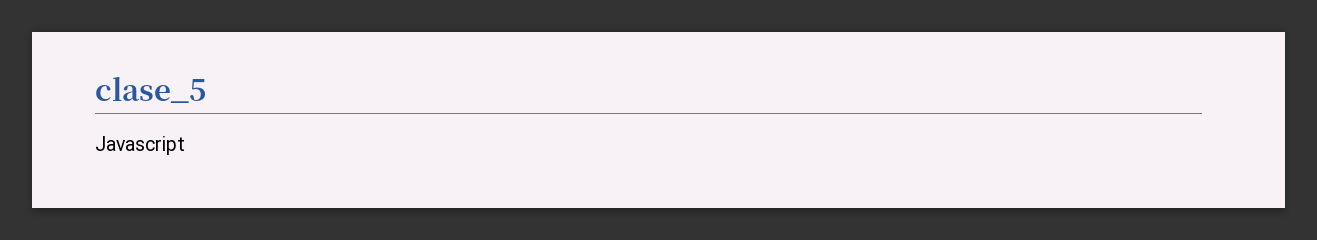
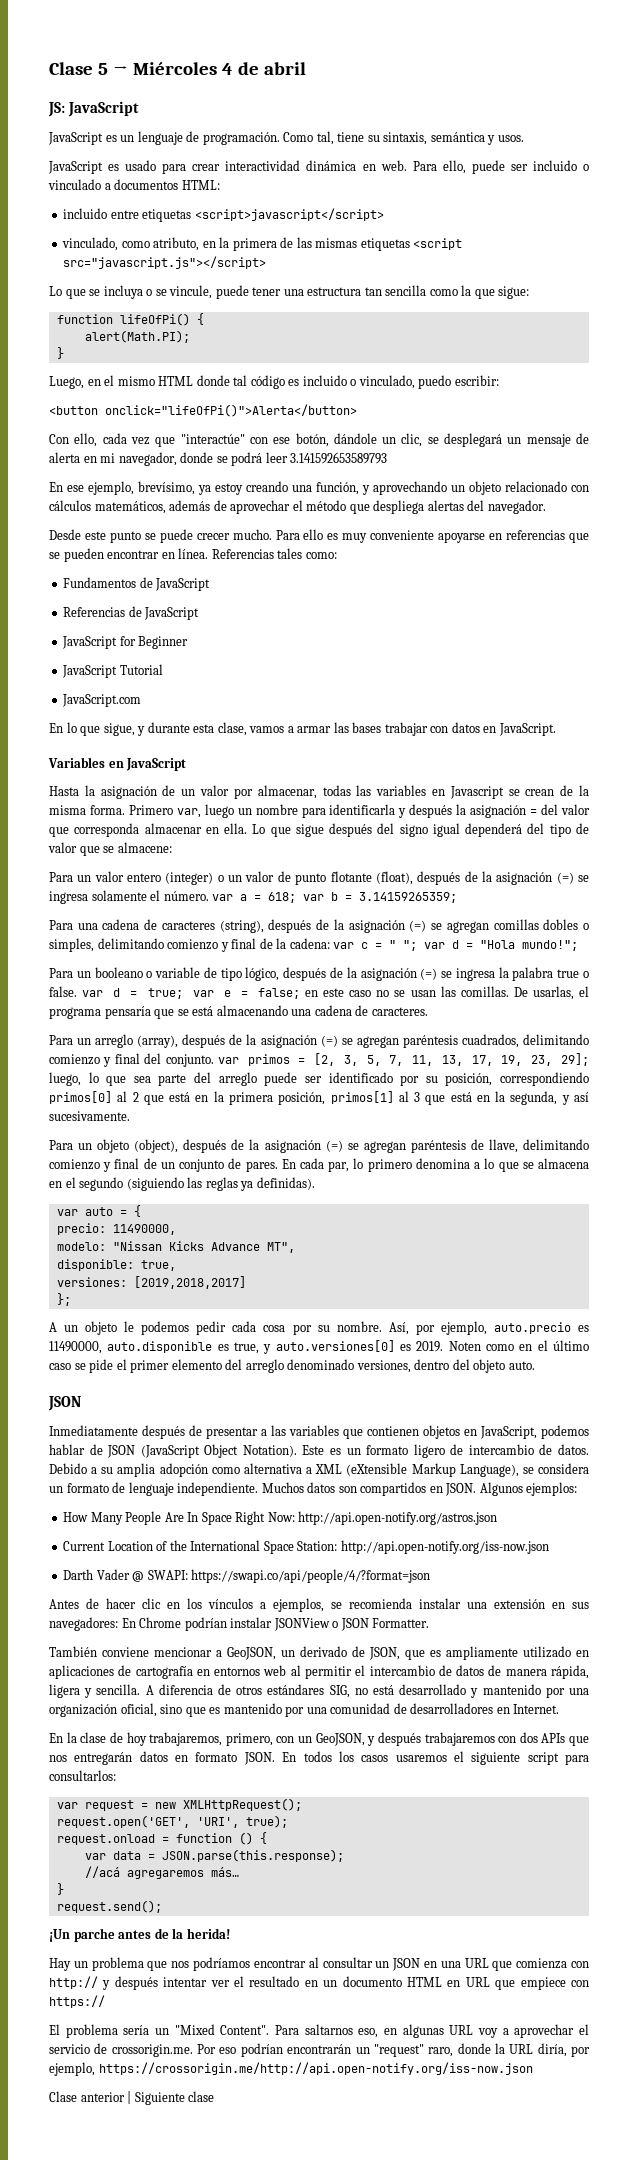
- clase_5
- Javascript
+ Clase 5 → Miércoles 4 de abril
+ JS: JavaScript
+ JavaScript es un lenguaje de programación. Como tal, tiene su sintaxis, semántica y usos.
+ JavaScript es usado para crear interactividad dinámica en web. Para ello, puede ser incluido o vinculado a documentos HTML:
+ incluido entre etiquetas <script>javascript</script>
+ vinculado, como atributo, en la primera de las mismas etiquetas <script src="javascript.js"></script>
+ Lo que se incluya o se vincule, puede tener una estructura tan sencilla como la que sigue:
+ function lifeOfPi() {
+ alert(Math.PI);
+ }
+ Luego, en el mismo HTML donde tal código es incluido o vinculado, puedo escribir:
+ <button onclick="lifeOfPi()">Alerta</button>
+ Con ello, cada vez que "interactúe" con ese botón, dándole un clic, se desplegará un mensaje de alerta en mi navegador, donde se podrá leer 3.141592653589793
+ En ese ejemplo, brevísimo, ya estoy creando una función, y aprovechando un objeto relacionado con cálculos matemáticos, además de aprovechar el método que despliega alertas del navegador.
+ Desde este punto se puede crecer mucho. Para ello es muy conveniente apoyarse en referencias que se pueden encontrar en línea. Referencias tales como:
+ Fundamentos de JavaScript
+ Referencias de JavaScript
+ JavaScript for Beginner
+ JavaScript Tutorial
+ JavaScript.com
+ En lo que sigue, y durante esta clase, vamos a armar las bases trabajar con datos en JavaScript.
+ Variables en JavaScript
+ Hasta la asignación de un valor por almacenar, todas las variables en Javascript se crean de la misma forma. Primero var, luego un nombre para identificarla y después la asignación = del valor que corresponda almacenar en ella. Lo que sigue después del signo igual dependerá del tipo de valor que se almacene:
+ Para un valor entero (integer) o un valor de punto flotante (float), después de la asignación (=) se ingresa solamente el número. var a = 618; var b = 3.14159265359;
+ Para una cadena de caracteres (string), después de la asignación (=) se agregan comillas dobles o simples, delimitando comienzo y final de la cadena: var c = " "; var d = "Hola mundo!";
+ Para un booleano o variable de tipo lógico, después de la asignación (=) se ingresa la palabra true o false. var d = true; var e = false; en este caso no se usan las comillas. De usarlas, el programa pensaría que se está almacenando una cadena de caracteres.
+ Para un arreglo (array), después de la asignación (=) se agregan paréntesis cuadrados, delimitando comienzo y final del conjunto. var primos = [2, 3, 5, 7, 11, 13, 17, 19, 23, 29]; luego, lo que sea parte del arreglo puede ser identificado por su posición, correspondiendo primos[0] al 2 que está en la primera posición, primos[1] al 3 que está en la segunda, y así sucesivamente.
+ Para un objeto (object), después de la asignación (=) se agregan paréntesis de llave, delimitando comienzo y final de un conjunto de pares. En cada par, lo primero denomina a lo que se almacena en el segundo (siguiendo las reglas ya definidas).
+ var auto = {
+ precio: 11490000,
+ modelo: "Nissan Kicks Advance MT",
+ disponible: true,
+ versiones: [2019,2018,2017]
+ };
+ A un objeto le podemos pedir cada cosa por su nombre. Así, por ejemplo, auto.precio es 11490000, auto.disponible es true, y auto.versiones[0] es 2019. Noten como en el último caso se pide el primer elemento del arreglo denominado versiones, dentro del objeto auto.
+ JSON
+ Inmediatamente después de presentar a las variables que contienen objetos en JavaScript, podemos hablar de JSON (JavaScript Object Notation). Este es un formato ligero de intercambio de datos. Debido a su amplia adopción como alternativa a XML (eXtensible Markup Language), se considera un formato de lenguaje independiente. Muchos datos son compartidos en JSON. Algunos ejemplos:
+ How Many People Are In Space Right Now: http://api.open-notify.org/astros.json
+ Current Location of the International Space Station: http://api.open-notify.org/iss-now.json
+ Darth Vader @ SWAPI: https://swapi.co/api/people/4/?format=json
+ Antes de hacer clic en los vínculos a ejemplos, se recomienda instalar una extensión en sus navegadores: En Chrome podrían instalar JSONView o JSON Formatter.
+ También conviene mencionar a GeoJSON, un derivado de JSON, que es ampliamente utilizado en aplicaciones de cartografía en entornos web al permitir el intercambio de datos de manera rápida, ligera y sencilla. A diferencia de otros estándares SIG, no está desarrollado y mantenido por una organización oficial, sino que es mantenido por una comunidad de desarrolladores en Internet.
+ En la clase de hoy trabajaremos, primero, con un GeoJSON, y después trabajaremos con dos APIs que nos entregarán datos en formato JSON. En todos los casos usaremos el siguiente script para consultarlos:
+ var request = new XMLHttpRequest();
+ request.open('GET', 'URI', true);
+ request.onload = function () {
+ var data = JSON.parse(this.response);
+ //acá agregaremos más…
+ }
+ request.send();
+ ¡Un parche antes de la herida!
+ Hay un problema que nos podríamos encontrar al consultar un JSON en una URL que comienza con http:// y después intentar ver el resultado en un documento HTML en URL que empiece con https://
+ El problema sería un "Mixed Content". Para saltarnos eso, en algunas URL voy a aprovechar el servicio de crossorigin.me. Por eso podrían encontrarán un "request" raro, donde la URL diría, por ejemplo, https://crossorigin.me/http://api.open-notify.org/iss-now.json
+ Clase anterior | Siguiente clase

